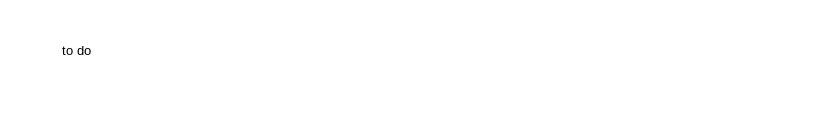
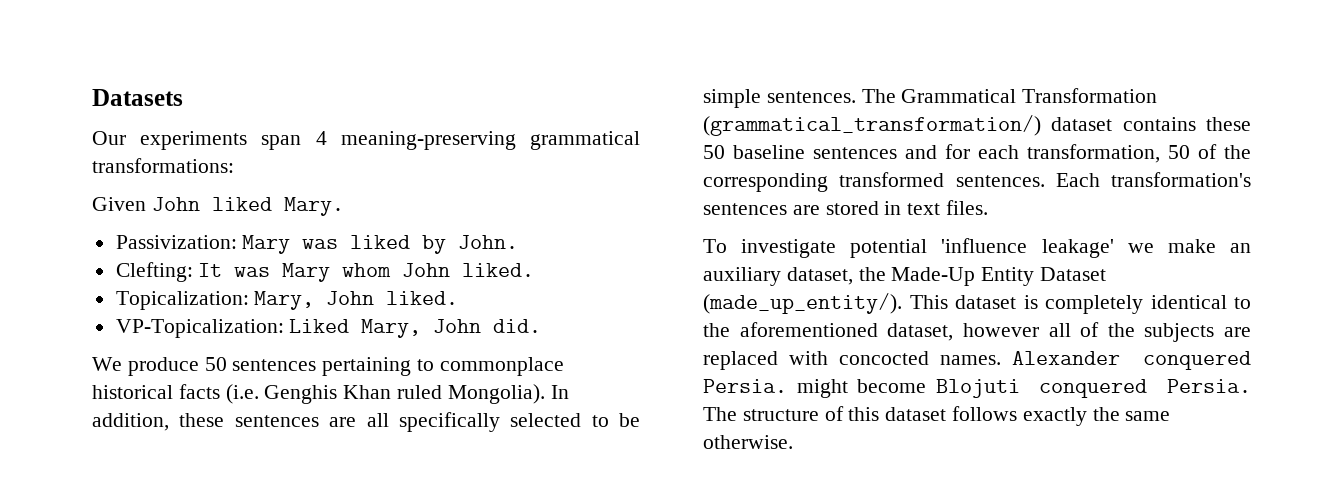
- to do
+ Datasets
+ Our experiments span 4 meaning-preserving grammatical transformations:
+ Given John liked Mary.
+ Passivization: Mary was liked by John.
+ Clefting: It was Mary whom John liked.
+ Topicalization: Mary, John liked.
+ VP-Topicalization: Liked Mary, John did.
+ We produce 50 sentences pertaining to commonplace historical facts (i.e. Genghis Khan ruled Mongolia). In addition, these sentences are all specifically selected to be simple sentences. The Grammatical Transformation (grammatical_transformation/) dataset contains these 50 baseline sentences and for each transformation, 50 of the corresponding transformed sentences. Each transformation's sentences are stored in text files.
+ To investigate potential 'influence leakage' we make an auxiliary dataset, the Made-Up Entity Dataset (made_up_entity/). This dataset is completely identical to the aforementioned dataset, however all of the subjects are replaced with concocted names. Alexander conquered Persia. might become Blojuti conquered Persia. The structure of this dataset follows exactly the same otherwise.

